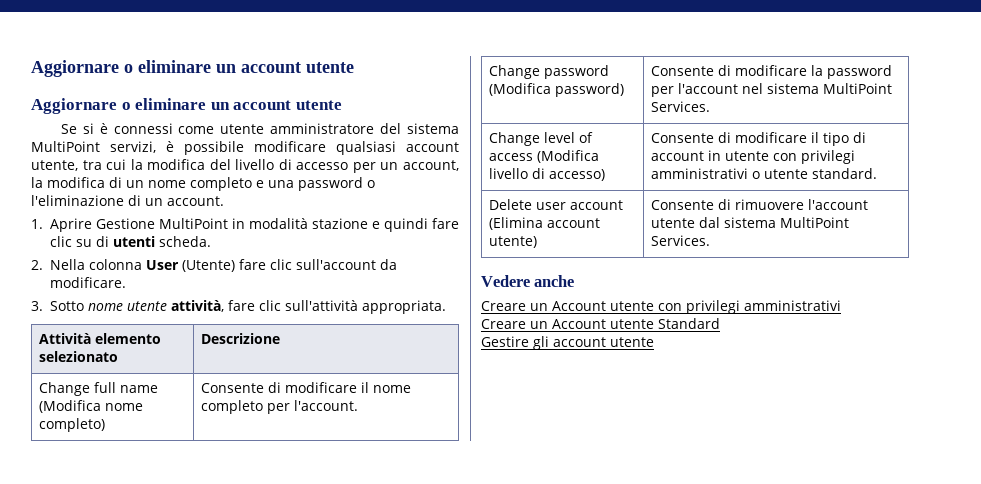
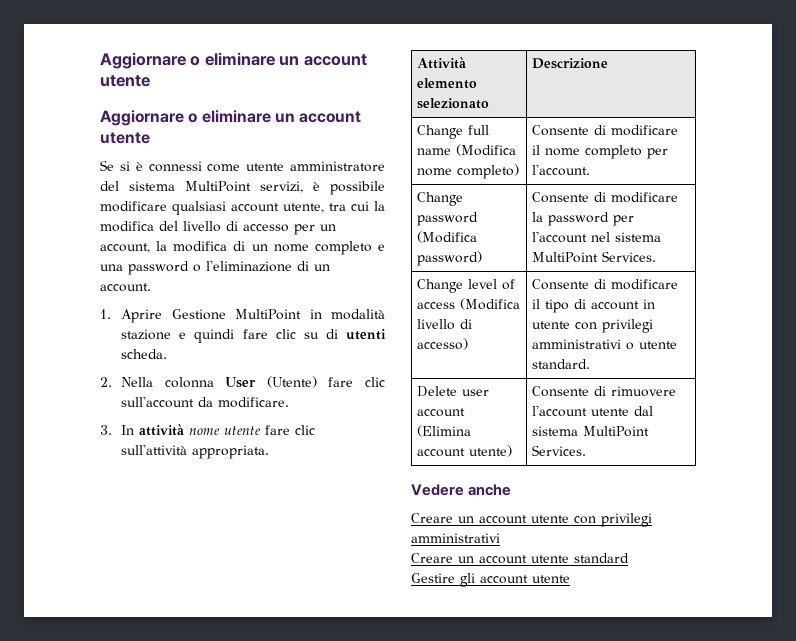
- 3. Sotto nome utente attività, fare clic sull'attività appropriata.
+ 3. In attività nome utente fare clic sull'attività appropriata.
- Creare un Account utente con privilegi amministrativi
+ Creare un account utente con privilegi amministrativi
- Creare un Account utente Standard
+ Creare un account utente standard

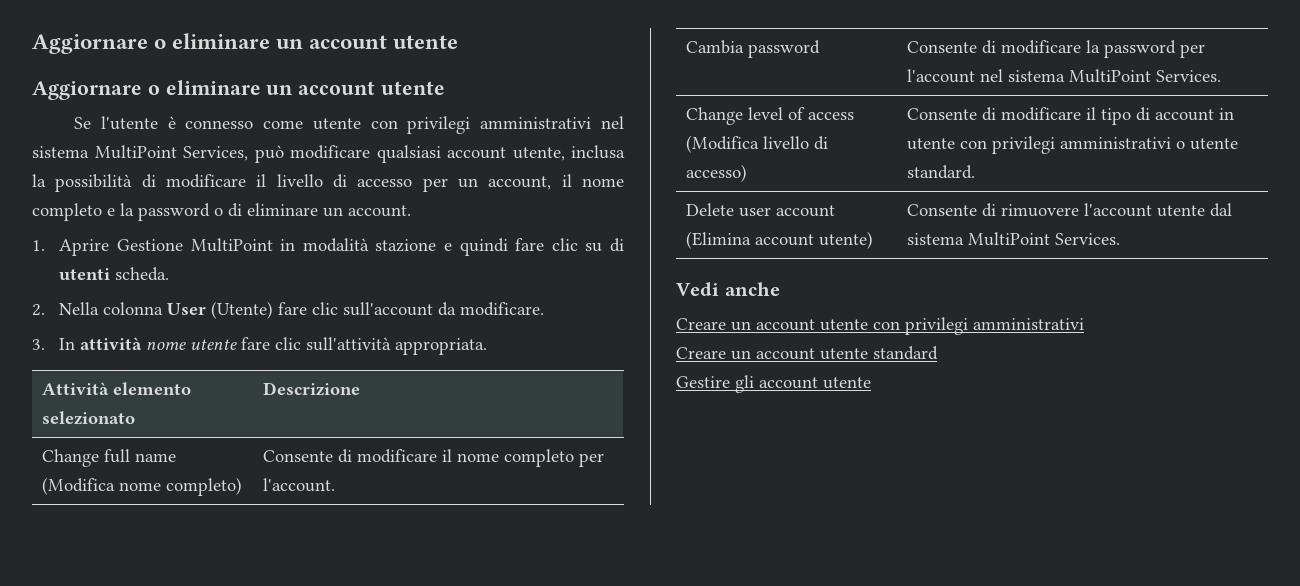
- Se si è connessi come utente amministratore del sistema MultiPoint servizi, è possibile modificare qualsiasi account utente, tra cui la modifica del livello di accesso per un account, la modifica di un nome completo e una password o l'eliminazione di un account.
+ Se l'utente è connesso come utente con privilegi amministrativi nel sistema MultiPoint Services, può modificare qualsiasi account utente, inclusa la possibilità di modificare il livello di accesso per un account, il nome completo e la password o di eliminare un account.
- Change password (Modifica password) | Consente di modificare la password per l'account nel sistema MultiPoint Services.
+ Cambia password | Consente di modificare la password per l'account nel sistema MultiPoint Services.
- Vedere anche
+ Vedi anche

